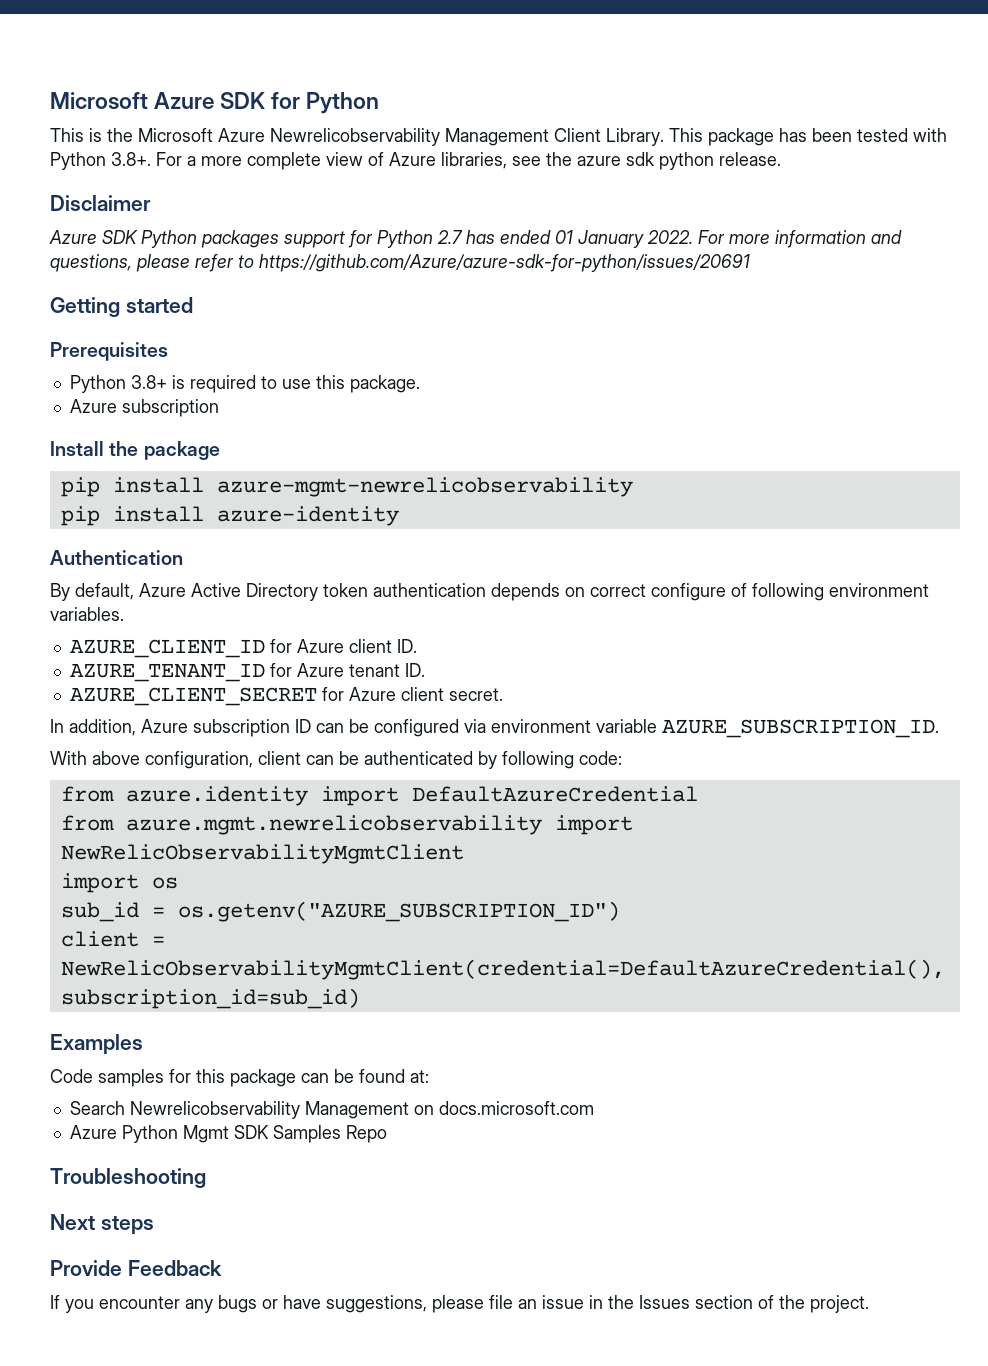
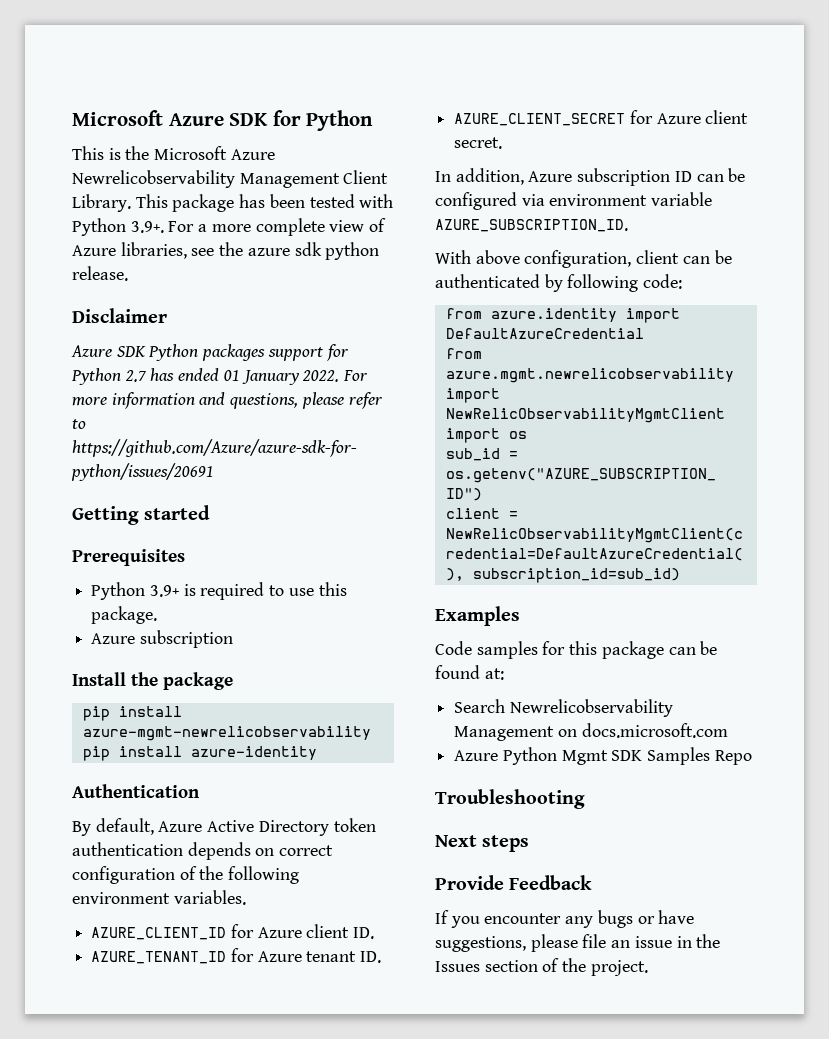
- This package has been tested with Python 3.8+. For a more complete view of Azure libraries, see the azure sdk python release.
+ This package has been tested with Python 3.9+. For a more complete view of Azure libraries, see the azure sdk python release.
- Python 3.8+ is required to use this package.
+ Python 3.9+ is required to use this package.
- By default, Azure Active Directory token authentication depends on correct configure of following environment variables.
+ By default, Azure Active Directory token authentication depends on correct configuration of the following environment variables.

